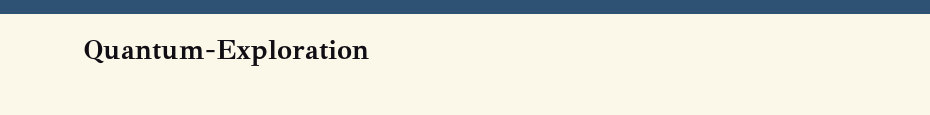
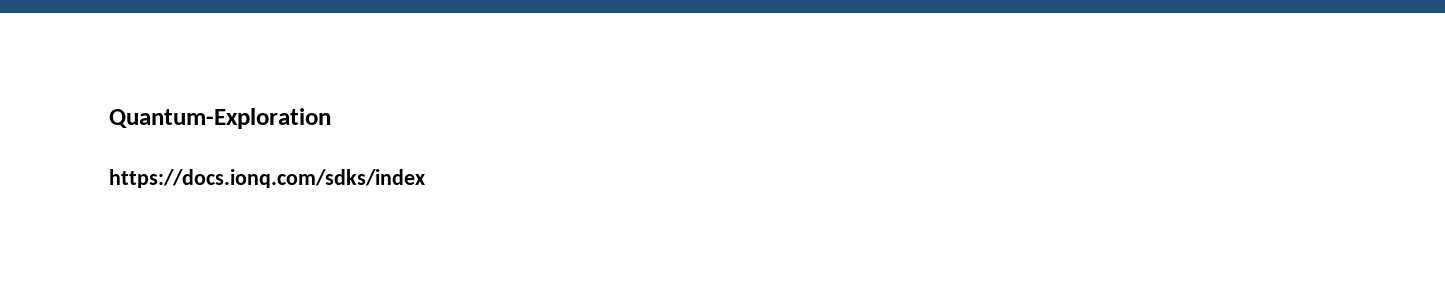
+ https://docs.ionq.com/sdks/index

